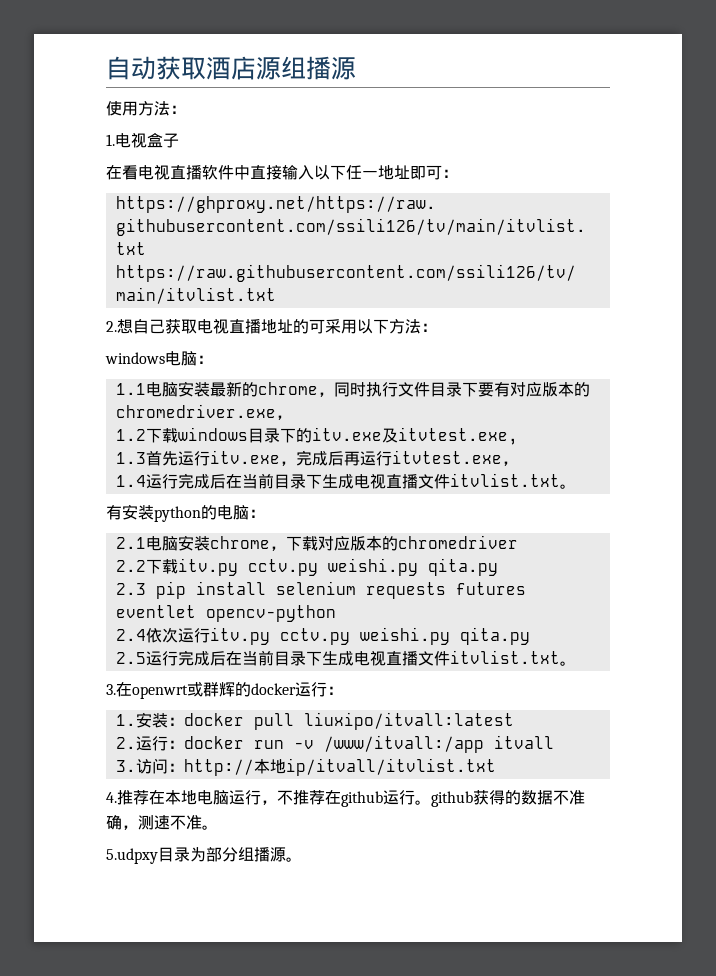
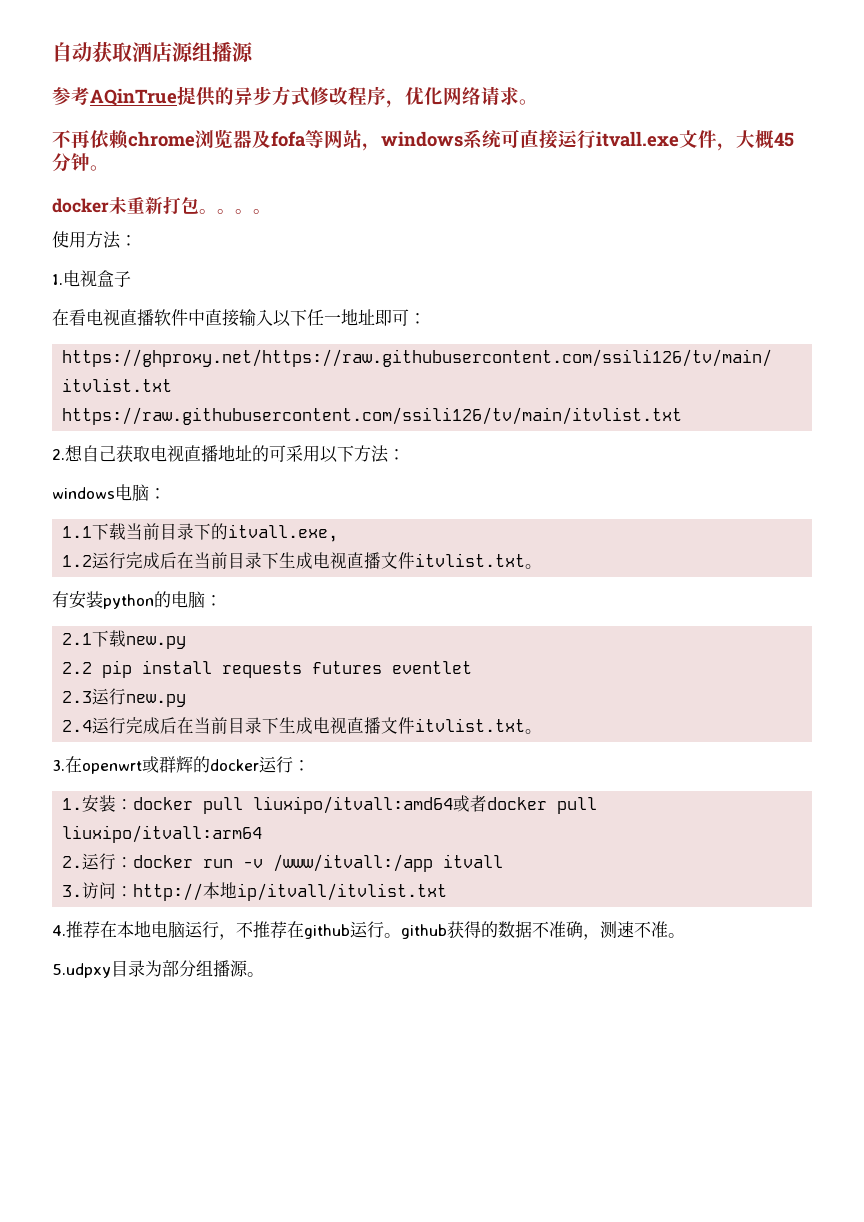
+ 参考AQinTrue提供的异步方式修改程序，优化网络请求。
+ 不再依赖chrome浏览器及fofa等网站，windows系统可直接运行itvall.exe文件，大概45分钟。
+ docker未重新打包。。。。
- 1.1电脑安装最新的chrome，同时执行文件目录下要有对应版本的chromedriver.exe，
- 1.2下载windows目录下的itv.exe及itvtest.exe,
- 1.3首先运行itv.exe，完成后再运行itvtest.exe，
- 1.4运行完成后在当前目录下生成电视直播文件itvlist.txt。
+ 1.1下载当前目录下的itvall.exe,
+ 1.2运行完成后在当前目录下生成电视直播文件itvlist.txt。
- 2.1电脑安装chrome，下载对应版本的chromedriver
- 2.2下载itv.py cctv.py weishi.py qita.py
- 2.3 pip install selenium requests futures eventlet opencv-python
- 2.4依次运行itv.py cctv.py weishi.py qita.py
- 2.5运行完成后在当前目录下生成电视直播文件itvlist.txt。
+ 2.1下载new.py
+ 2.2 pip install requests futures eventlet
+ 2.3运行new.py
+ 2.4运行完成后在当前目录下生成电视直播文件itvlist.txt。
- 1.安装：docker pull liuxipo/itvall:latest
+ 1.安装：docker pull liuxipo/itvall:amd64或者docker pull liuxipo/itvall:arm64

